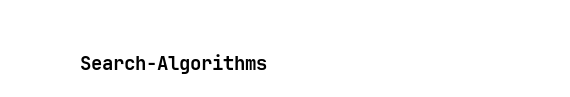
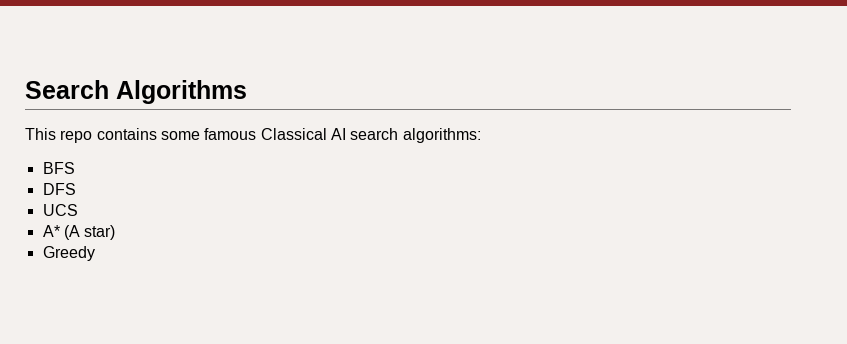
- Search-Algorithms
+ Search Algorithms
+ This repo contains some famous Classical AI search algorithms:
+ BFS
+ DFS
+ UCS
+ A* (A star)
+ Greedy

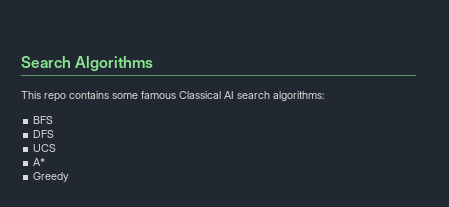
- A* (A star)
+ A*

